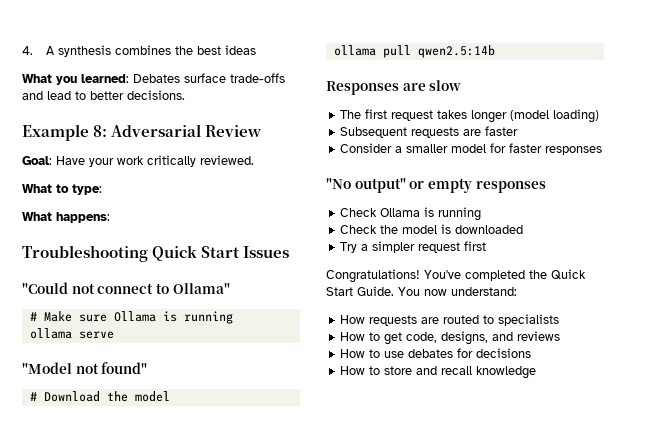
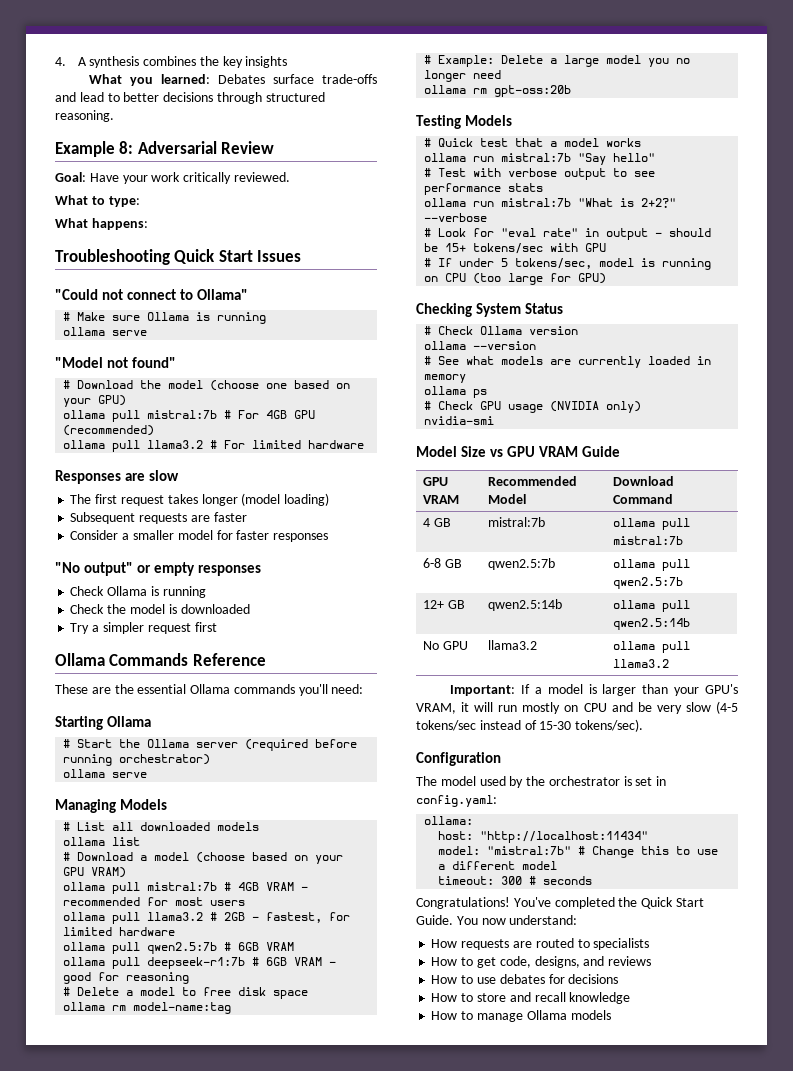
- 4. A synthesis combines the best ideas
+ 4. A synthesis combines the key insights
- What you learned: Debates surface trade-offs and lead to better decisions.
+ What you learned: Debates surface trade-offs and lead to better decisions through structured reasoning.
- # Download the model
- ollama pull qwen2.5:14b
+ # Download the model (choose one based on your GPU)
+ ollama pull mistral:7b # For 4GB GPU (recommended)
+ ollama pull llama3.2 # For limited hardware
+ Ollama Commands Reference
+ These are the essential Ollama commands you'll need:
+ Starting Ollama
+ # Start the Ollama server (required before running orchestrator)
+ ollama serve
+ Managing Models
+ # List all downloaded models
+ ollama list
+ # Download a model (choose based on your GPU VRAM)
+ ollama pull mistral:7b # 4GB VRAM - recommended for most users
+ ollama pull llama3.2 # 2GB - fastest, for limited hardware
+ ollama pull qwen2.5:7b # 6GB VRAM
+ ollama pull deepseek-r1:7b # 6GB VRAM - good for reasoning
+ # Delete a model to free disk space
+ ollama rm model-name:tag
+ # Example: Delete a large model you no longer need
+ ollama rm gpt-oss:20b
+ Testing Models
+ # Quick test that a model works
+ ollama run mistral:7b "Say hello"
+ # Test with verbose output to see performance stats
+ ollama run mistral:7b "What is 2+2?" --verbose
+ # Look for "eval rate" in output - should be 15+ tokens/sec with GPU
+ # If under 5 tokens/sec, model is running on CPU (too large for GPU)
+ Checking System Status
+ # Check Ollama version
+ ollama --version
+ # See what models are currently loaded in memory
+ ollama ps
+ # Check GPU usage (NVIDIA only)
+ nvidia-smi
+ Model Size vs GPU VRAM Guide
+ GPU VRAM | Recommended Model | Download Command
+ 4 GB | mistral:7b | ollama pull mistral:7b
+ 6-8 GB | qwen2.5:7b | ollama pull qwen2.5:7b
+ 12+ GB | qwen2.5:14b | ollama pull qwen2.5:14b
+ No GPU | llama3.2 | ollama pull llama3.2
+ Important: If a model is larger than your GPU's VRAM, it will run mostly on CPU and be very slow (4-5 tokens/sec instead of 15-30 tokens/sec).
+ Configuration
+ The model used by the orchestrator is set in config.yaml:
+ ollama:
+ host: "http://localhost:11434"
+ model: "mistral:7b" # Change this to use a different model
+ timeout: 300 # seconds
+ How to manage Ollama models

